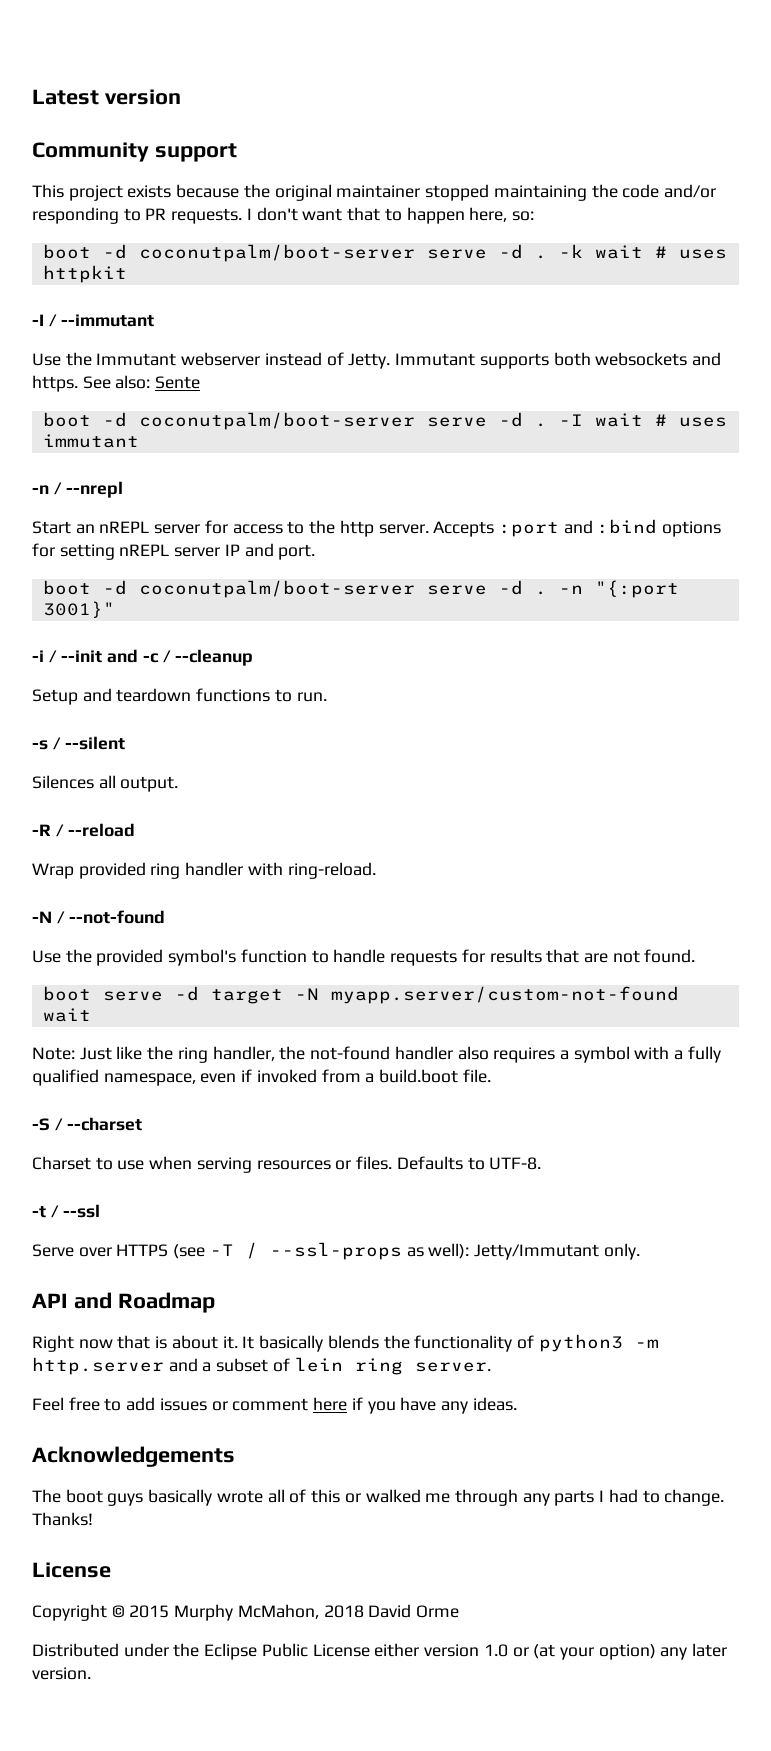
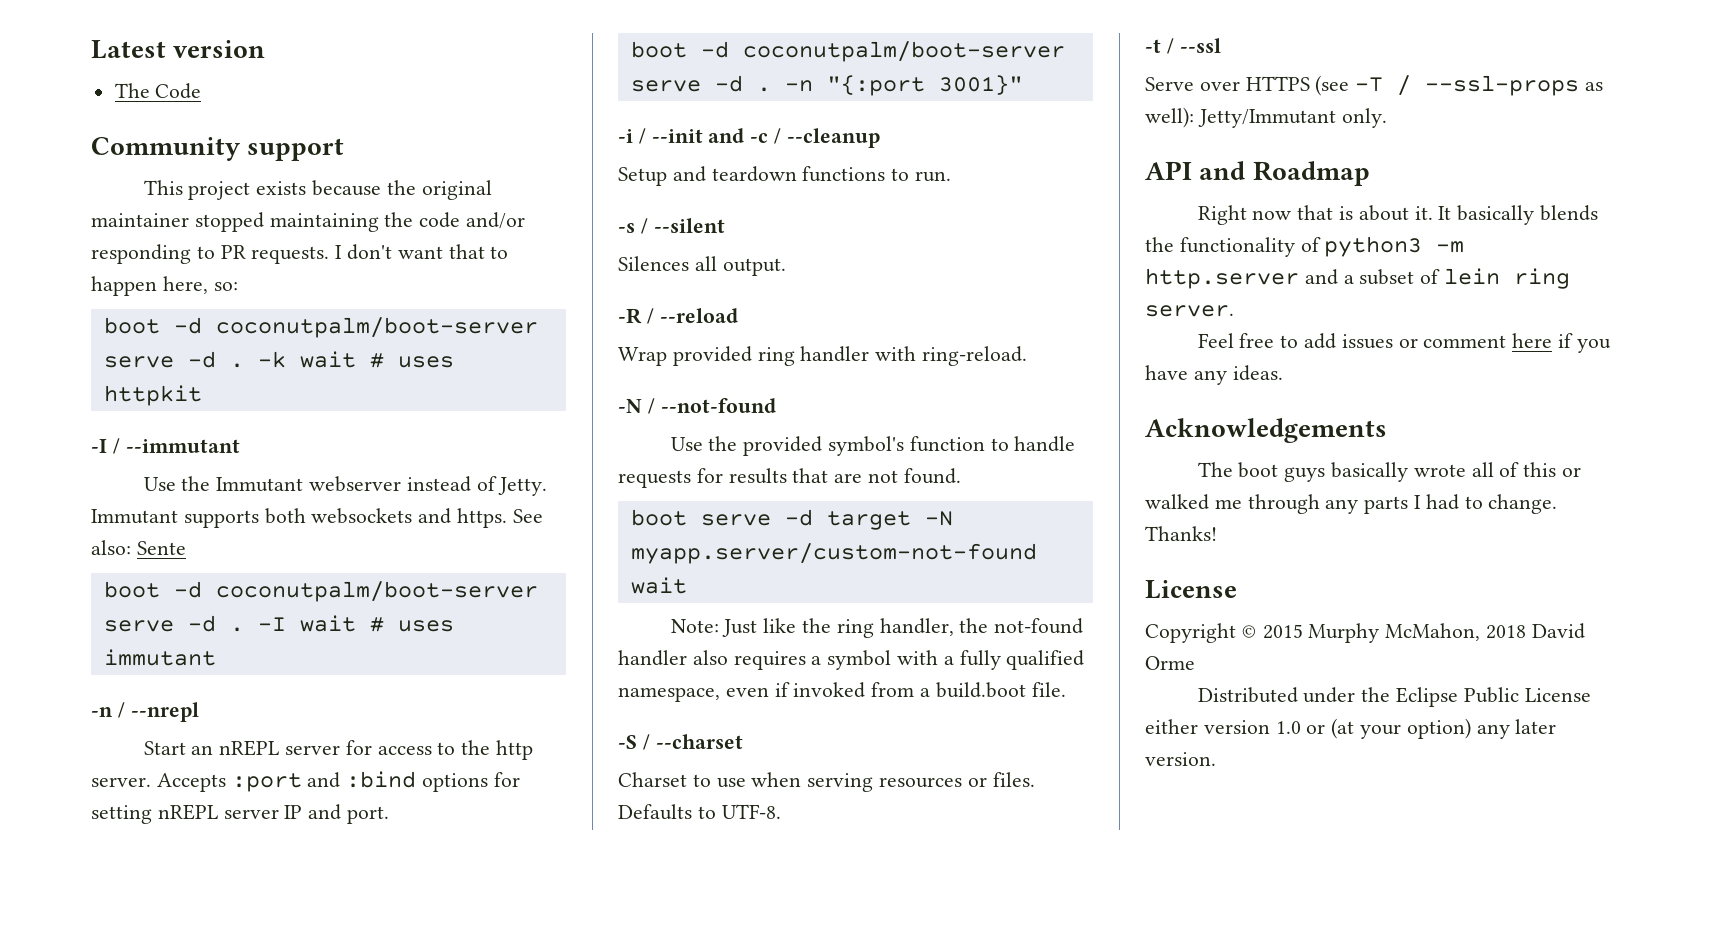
+ The Code

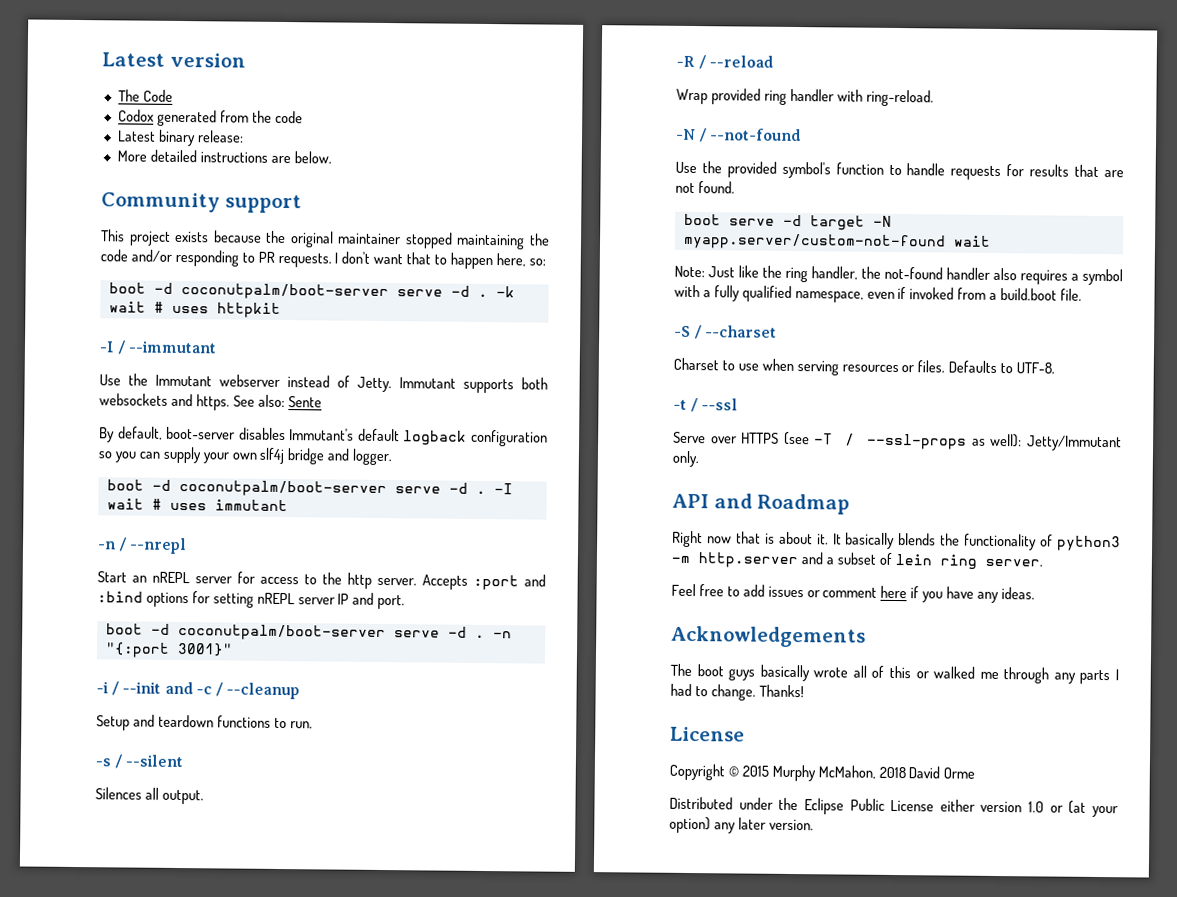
+ Codox generated from the code
+ Latest binary release:
+ More detailed instructions are below.
+ By default, boot-server disables Immutant's default logback configuration so you can supply your own slf4j bridge and logger.

